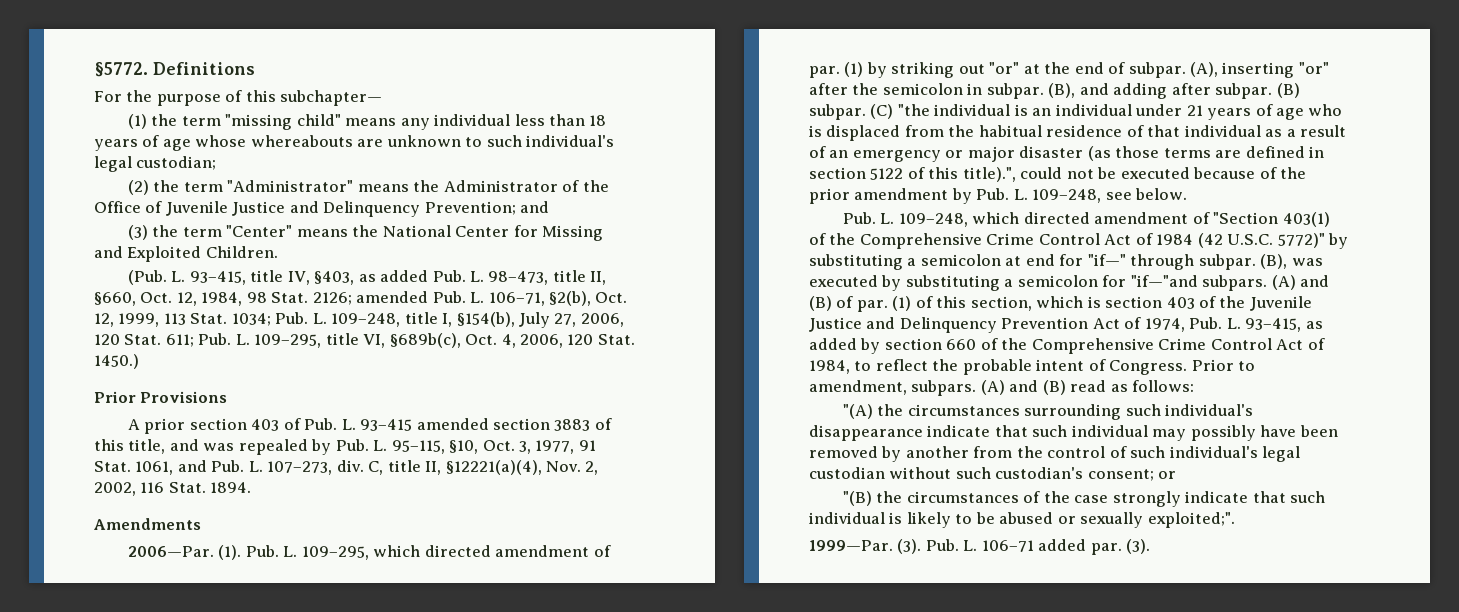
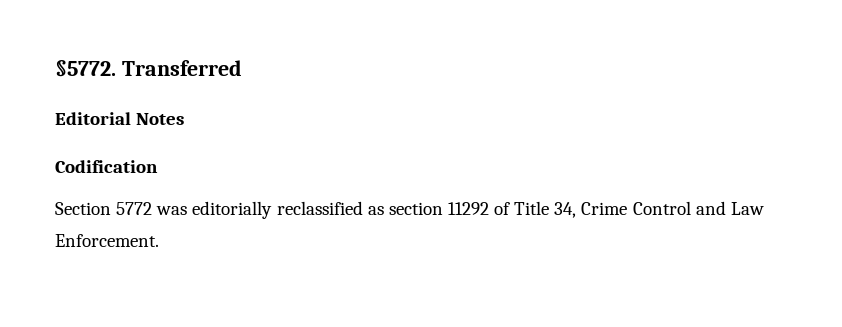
- Definitions
- For the purpose of this subchapter—
- (1) the term "missing child" means any individual less than 18 years of age whose whereabouts are unknown to such individual's legal custodian;
- (2) the term "Administrator" means the Administrator of the Office of Juvenile Justice and Delinquency Prevention; and
- (3) the term "Center" means the National Center for Missing and Exploited Children.
- (Pub. L. 93–415, title IV, §403, as added Pub. L. 98–473, title II, §660, Oct. 12, 1984, 98 Stat. 2126; amended Pub. L. 106–71, §2(b), Oct. 12, 1999, 113 Stat. 1034; Pub. L. 109–248, title I, §154(b), July 27, 2006, 120 Stat. 611; Pub. L. 109–295, title VI, §689b(c), Oct. 4, 2006, 120 Stat. 1450.)
- Prior Provisions
- A prior section 403 of Pub. L. 93–415 amended section 3883 of this title, and was repealed by Pub. L. 95–115, §10, Oct. 3, 1977, 91 Stat. 1061, and Pub. L. 107–273, div. C, title II, §12221(a)(4), Nov. 2, 2002, 116 Stat. 1894.
- Amendments
- 2006—Par. (1). Pub. L. 109–295, which directed amendment of par. (1) by striking out "or" at the end of subpar. (A), inserting "or" after the semicolon in subpar. (B), and adding after subpar. (B) subpar. (C) "the individual is an individual under 21 years of age who is displaced from the habitual residence of that individual as a result of an emergency or major disaster (as those terms are defined in section 5122 of this title).", could not be executed because of the prior amendment by Pub. L. 109–248, see below.
- Pub. L. 109–248, which directed amendment of "Section 403(1) of the Comprehensive Crime Control Act of 1984 (42 U.S.C. 5772)" by substituting a semicolon at end for "if—" through subpar. (B), was executed by substituting a semicolon for "if—"and subpars. (A) and (B) of par. (1) of this section, which is section 403 of the Juvenile Justice and Delinquency Prevention Act of 1974, Pub. L. 93–415, as added by section 660 of the Comprehensive Crime Control Act of 1984, to reflect the probable intent of Congress. Prior to amendment, subpars. (A) and (B) read as follows:
- "(A) the circumstances surrounding such individual's disappearance indicate that such individual may possibly have been removed by another from the control of such individual's legal custodian without such custodian's consent; or
- "(B) the circumstances of the case strongly indicate that such individual is likely to be abused or sexually exploited;".
- 1999—Par. (3). Pub. L. 106–71 added par. (3).
+ Transferred
+ Editorial Notes
+ Codification
+ Section 5772 was editorially reclassified as section 11292 of Title 34, Crime Control and Law Enforcement.

